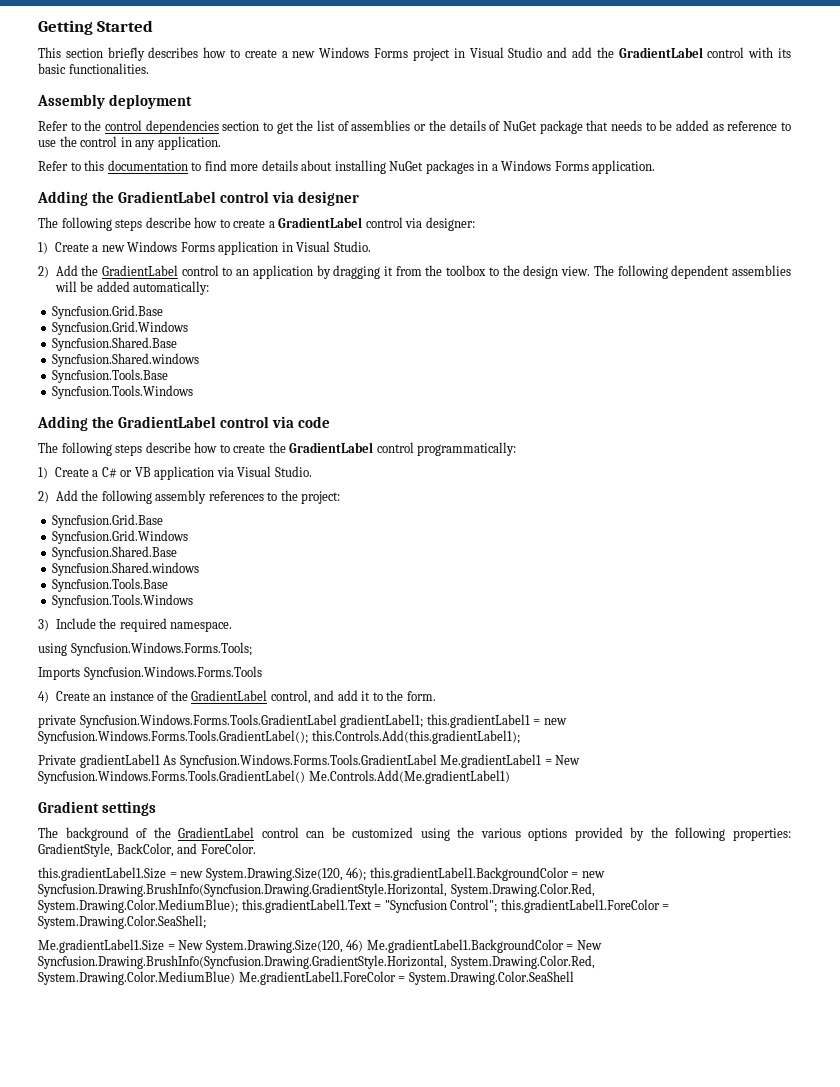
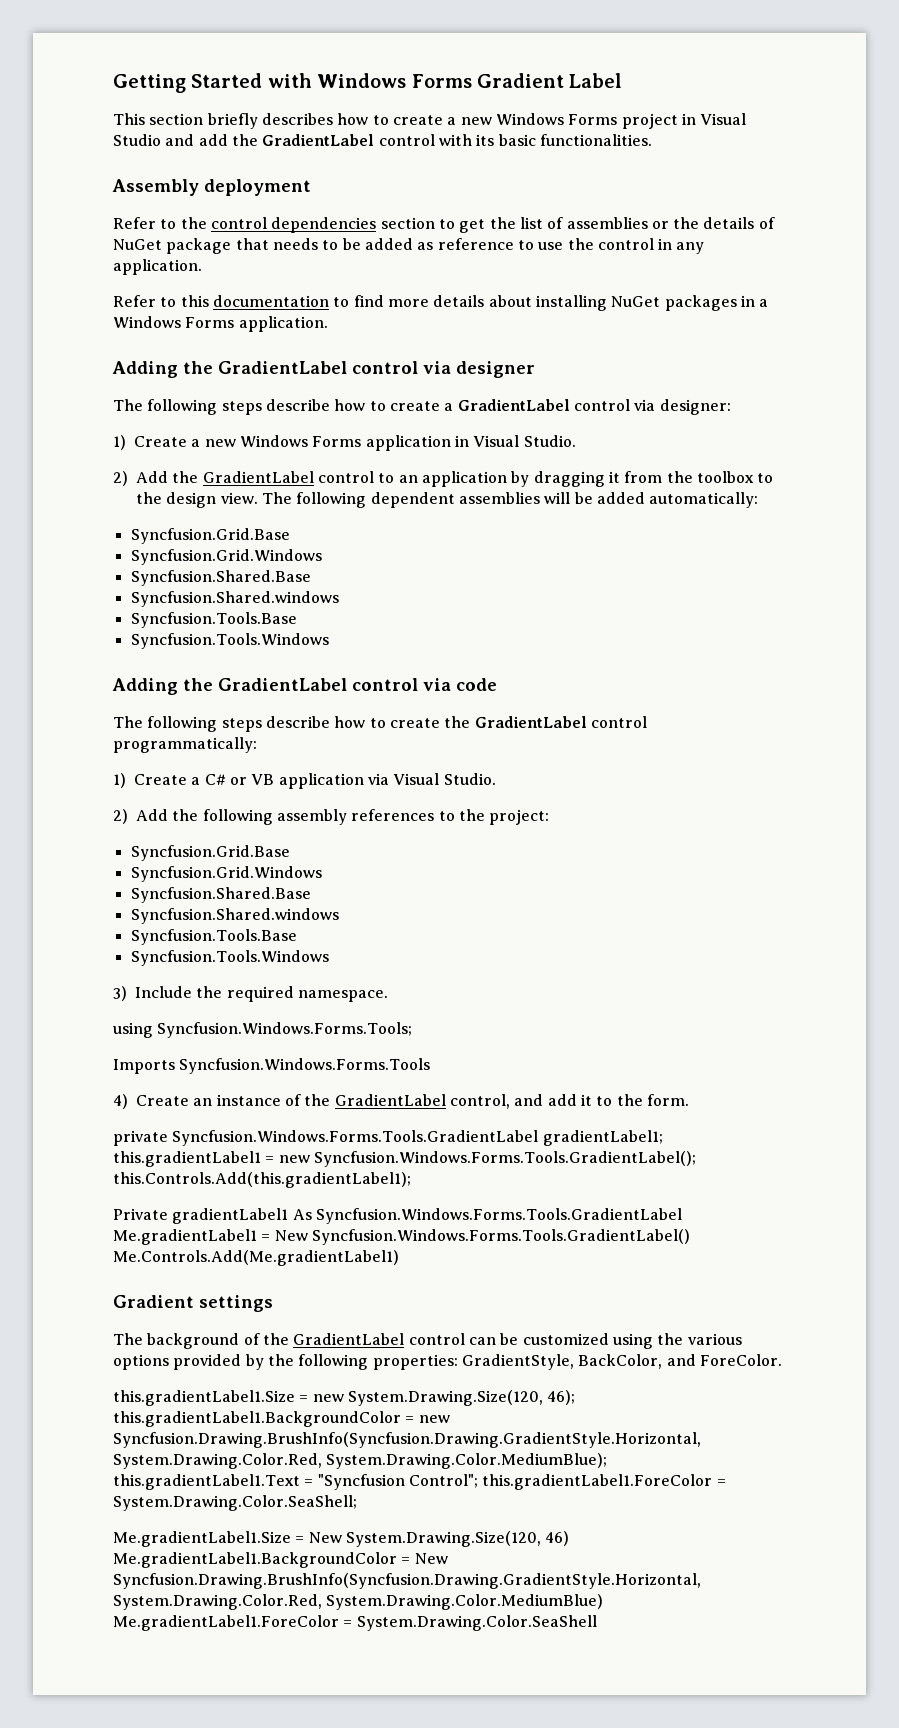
- Getting Started
+ Getting Started with Windows Forms Gradient Label

